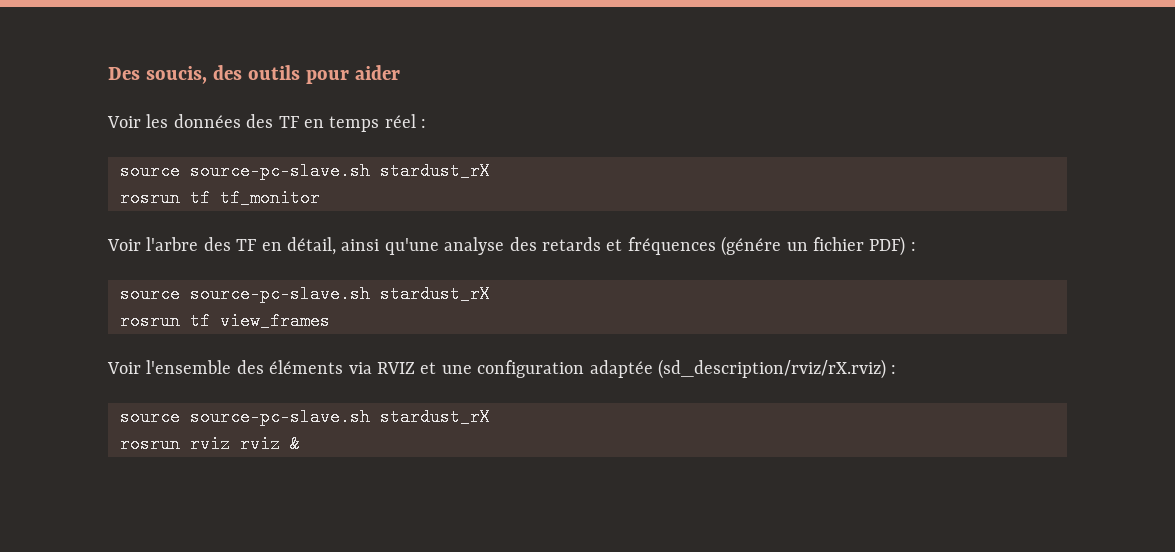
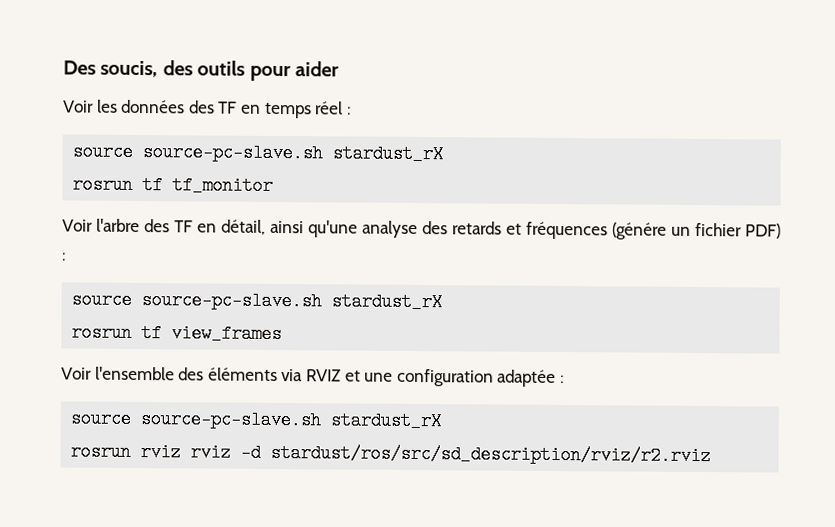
- Voir l'ensemble des éléments via RVIZ et une configuration adaptée (sd_description/rviz/rX.rviz) :
+ Voir l'ensemble des éléments via RVIZ et une configuration adaptée :
- rosrun rviz rviz &
+ rosrun rviz rviz -d stardust/ros/src/sd_description/rviz/r2.rviz

